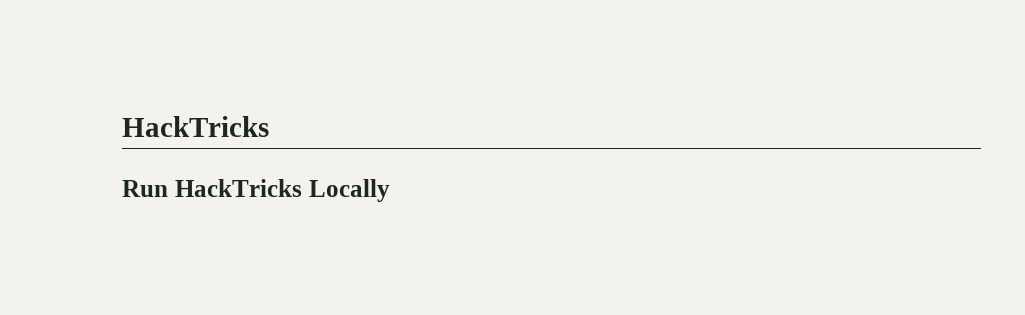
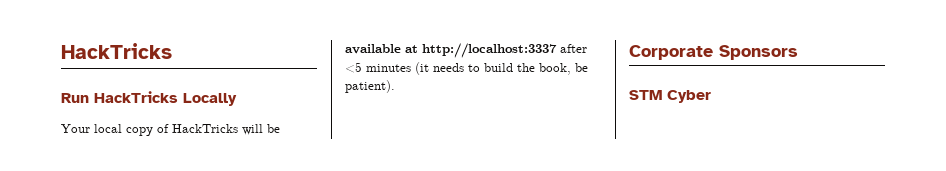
+ Your local copy of HackTricks will be available at http://localhost:3337 after <5 minutes (it needs to build the book, be patient).
+ Corporate Sponsors
+ STM Cyber

